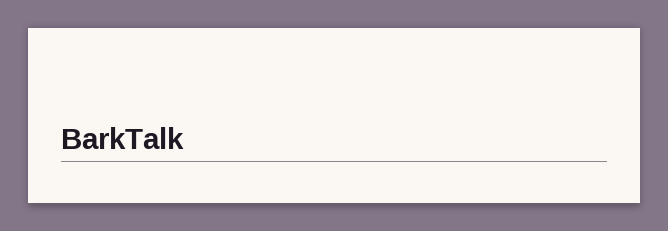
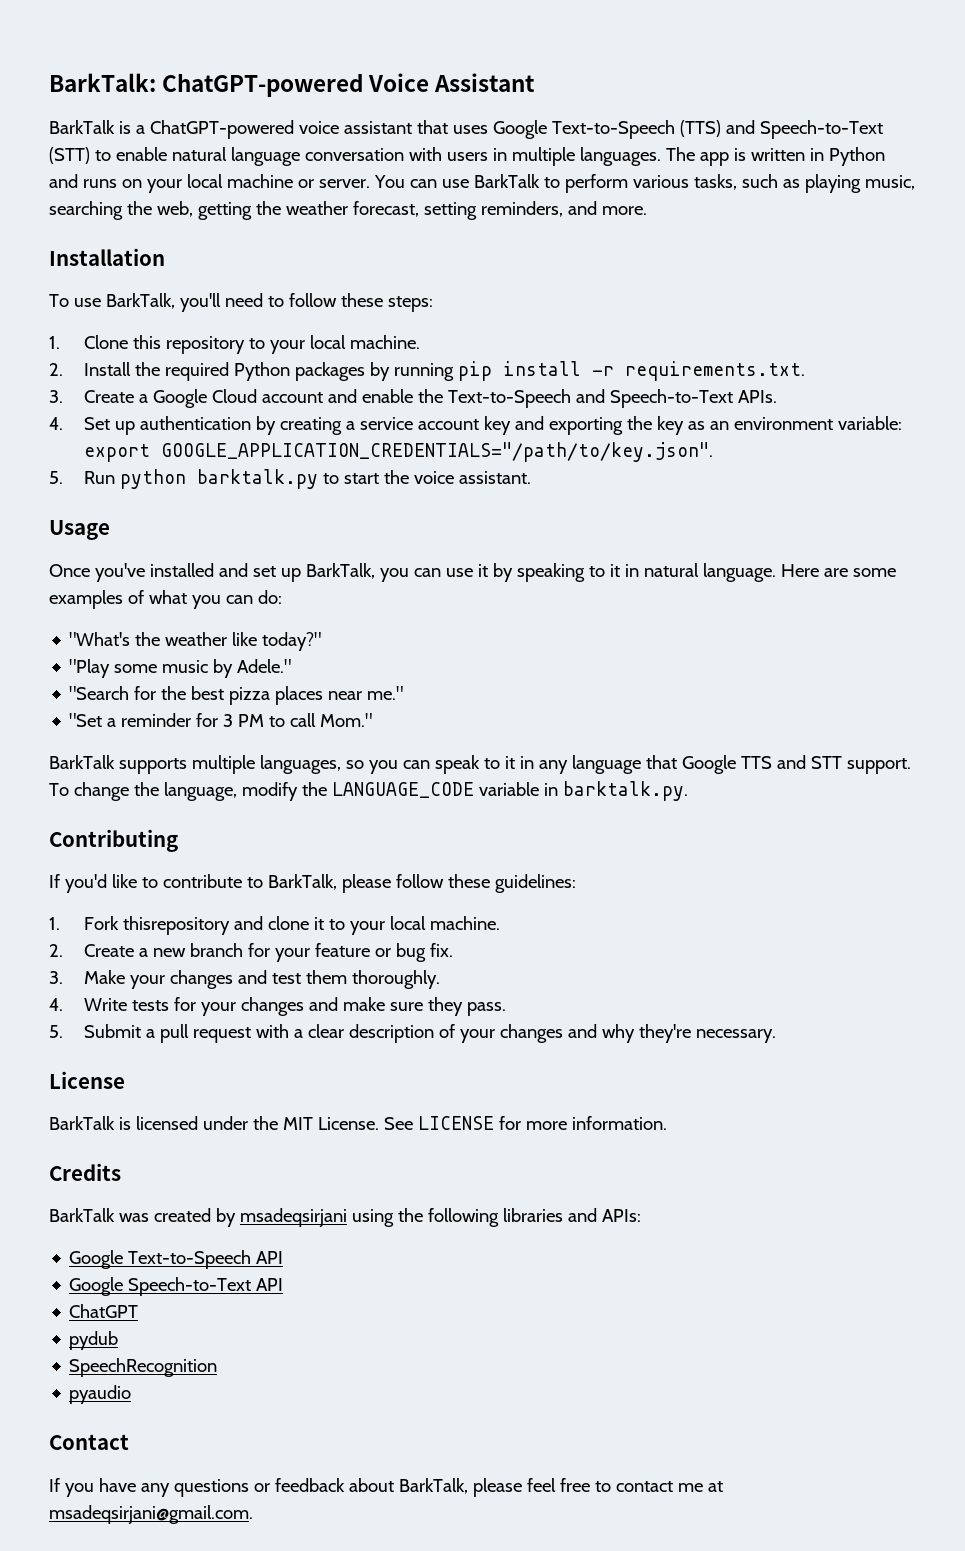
- BarkTalk
+ BarkTalk: ChatGPT-powered Voice Assistant
+ BarkTalk is a ChatGPT-powered voice assistant that uses Google Text-to-Speech (TTS) and Speech-to-Text (STT) to enable natural language conversation with users in multiple languages. The app is written in Python and runs on your local machine or server. You can use BarkTalk to perform various tasks, such as playing music, searching the web, getting the weather forecast, setting reminders, and more.
+ Installation
+ To use BarkTalk, you'll need to follow these steps:
+ 1. Clone this repository to your local machine.
+ 2. Install the required Python packages by running pip install -r requirements.txt.
+ 3. Create a Google Cloud account and enable the Text-to-Speech and Speech-to-Text APIs.
+ 4. Set up authentication by creating a service account key and exporting the key as an environment variable: export GOOGLE_APPLICATION_CREDENTIALS="/path/to/key.json".
+ 5. Run python barktalk.py to start the voice assistant.
+ Usage
+ Once you've installed and set up BarkTalk, you can use it by speaking to it in natural language. Here are some examples of what you can do:
+ "What's the weather like today?"
+ "Play some music by Adele."
+ "Search for the best pizza places near me."
+ "Set a reminder for 3 PM to call Mom."
+ BarkTalk supports multiple languages, so you can speak to it in any language that Google TTS and STT support. To change the language, modify the LANGUAGE_CODE variable in barktalk.py.
+ Contributing
+ If you'd like to contribute to BarkTalk, please follow these guidelines:
+ 1. Fork thisrepository and clone it to your local machine.
+ 2. Create a new branch for your feature or bug fix.
+ 3. Make your changes and test them thoroughly.
+ 4. Write tests for your changes and make sure they pass.
+ 5. Submit a pull request with a clear description of your changes and why they're necessary.
+ License
+ BarkTalk is licensed under the MIT License. See LICENSE for more information.
+ Credits
+ BarkTalk was created by msadeqsirjani using the following libraries and APIs:
+ Google Text-to-Speech API
+ Google Speech-to-Text API
+ ChatGPT
+ pydub
+ SpeechRecognition
+ pyaudio
+ Contact
+ If you have any questions or feedback about BarkTalk, please feel free to contact me at msadeqsirjani@gmail.com.

